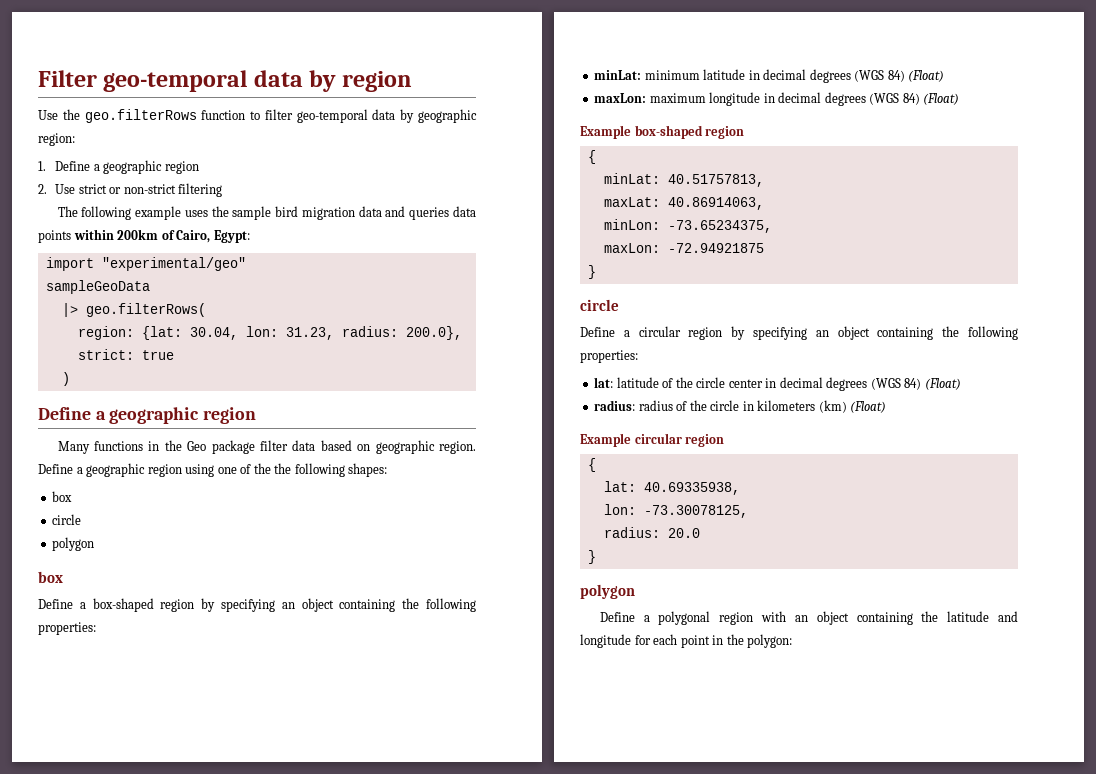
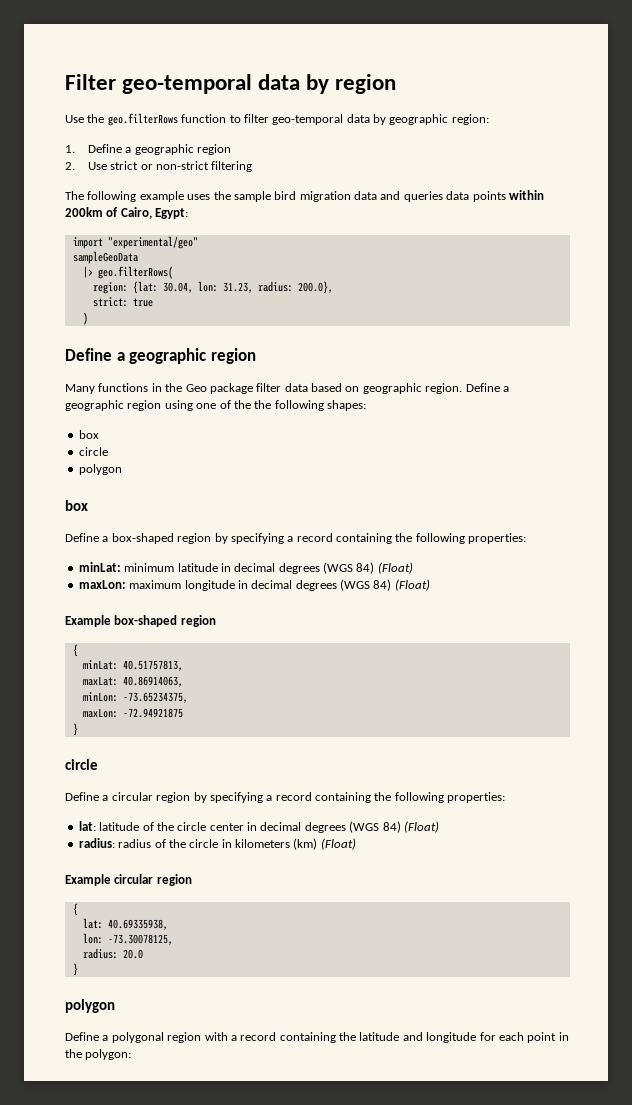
- Define a box-shaped region by specifying an object containing the following properties:
+ Define a box-shaped region by specifying a record containing the following properties:
- Define a circular region by specifying an object containing the following properties:
+ Define a circular region by specifying a record containing the following properties:
- Define a polygonal region with an object containing the latitude and longitude for each point in the polygon:
+ Define a polygonal region with a record containing the latitude and longitude for each point in the polygon:

